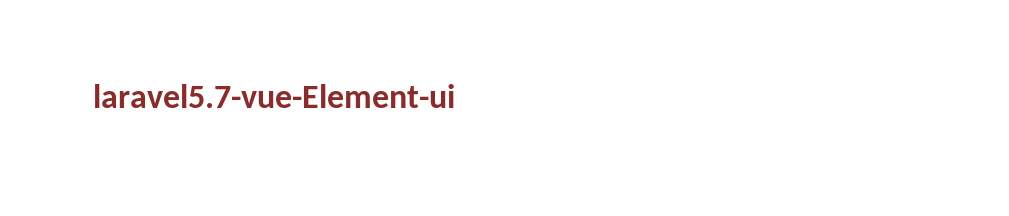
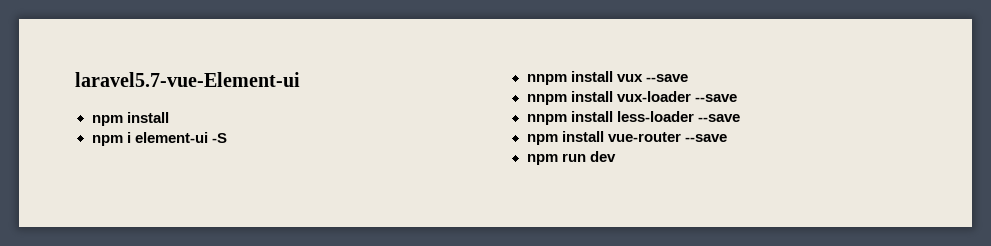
  laravel5.7-vue-Element-ui
+ npm install
+ npm i element-ui -S
+ nnpm install vux --save
+ nnpm install vux-loader --save
+ nnpm install less-loader --save
+ npm install vue-router --save
+ npm run dev

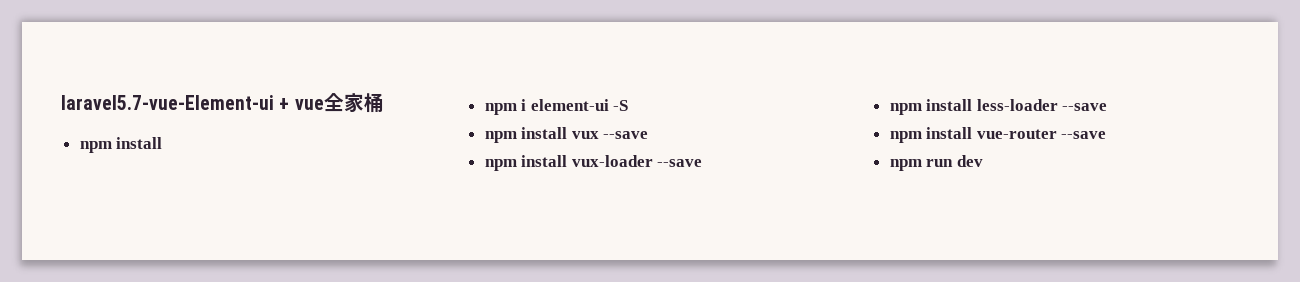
- laravel5.7-vue-Element-ui
+ laravel5.7-vue-Element-ui + vue全家桶
- nnpm install vux --save
+ npm install vux --save
- nnpm install vux-loader --save
+ npm install vux-loader --save
- nnpm install less-loader --save
+ npm install less-loader --save

